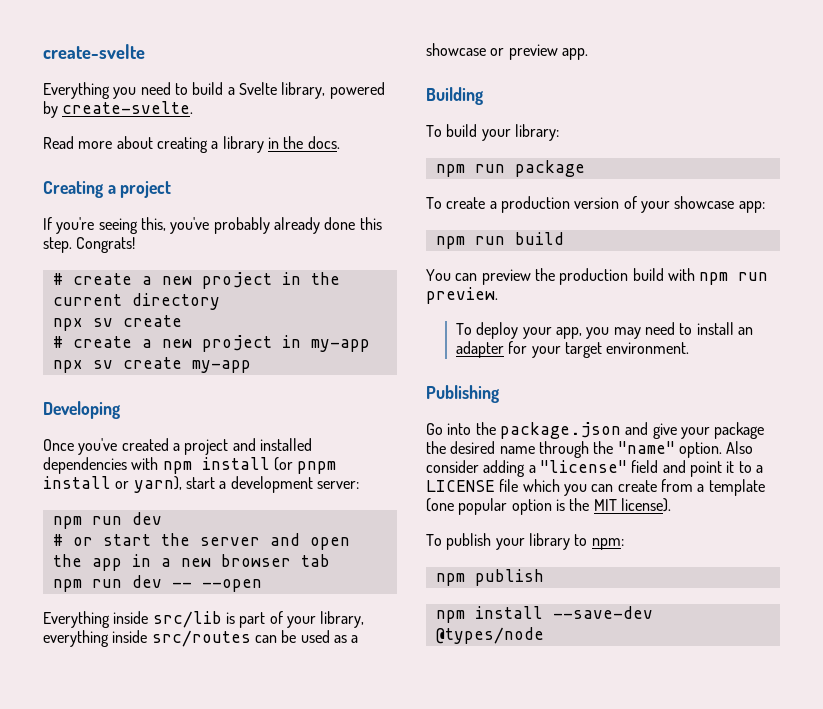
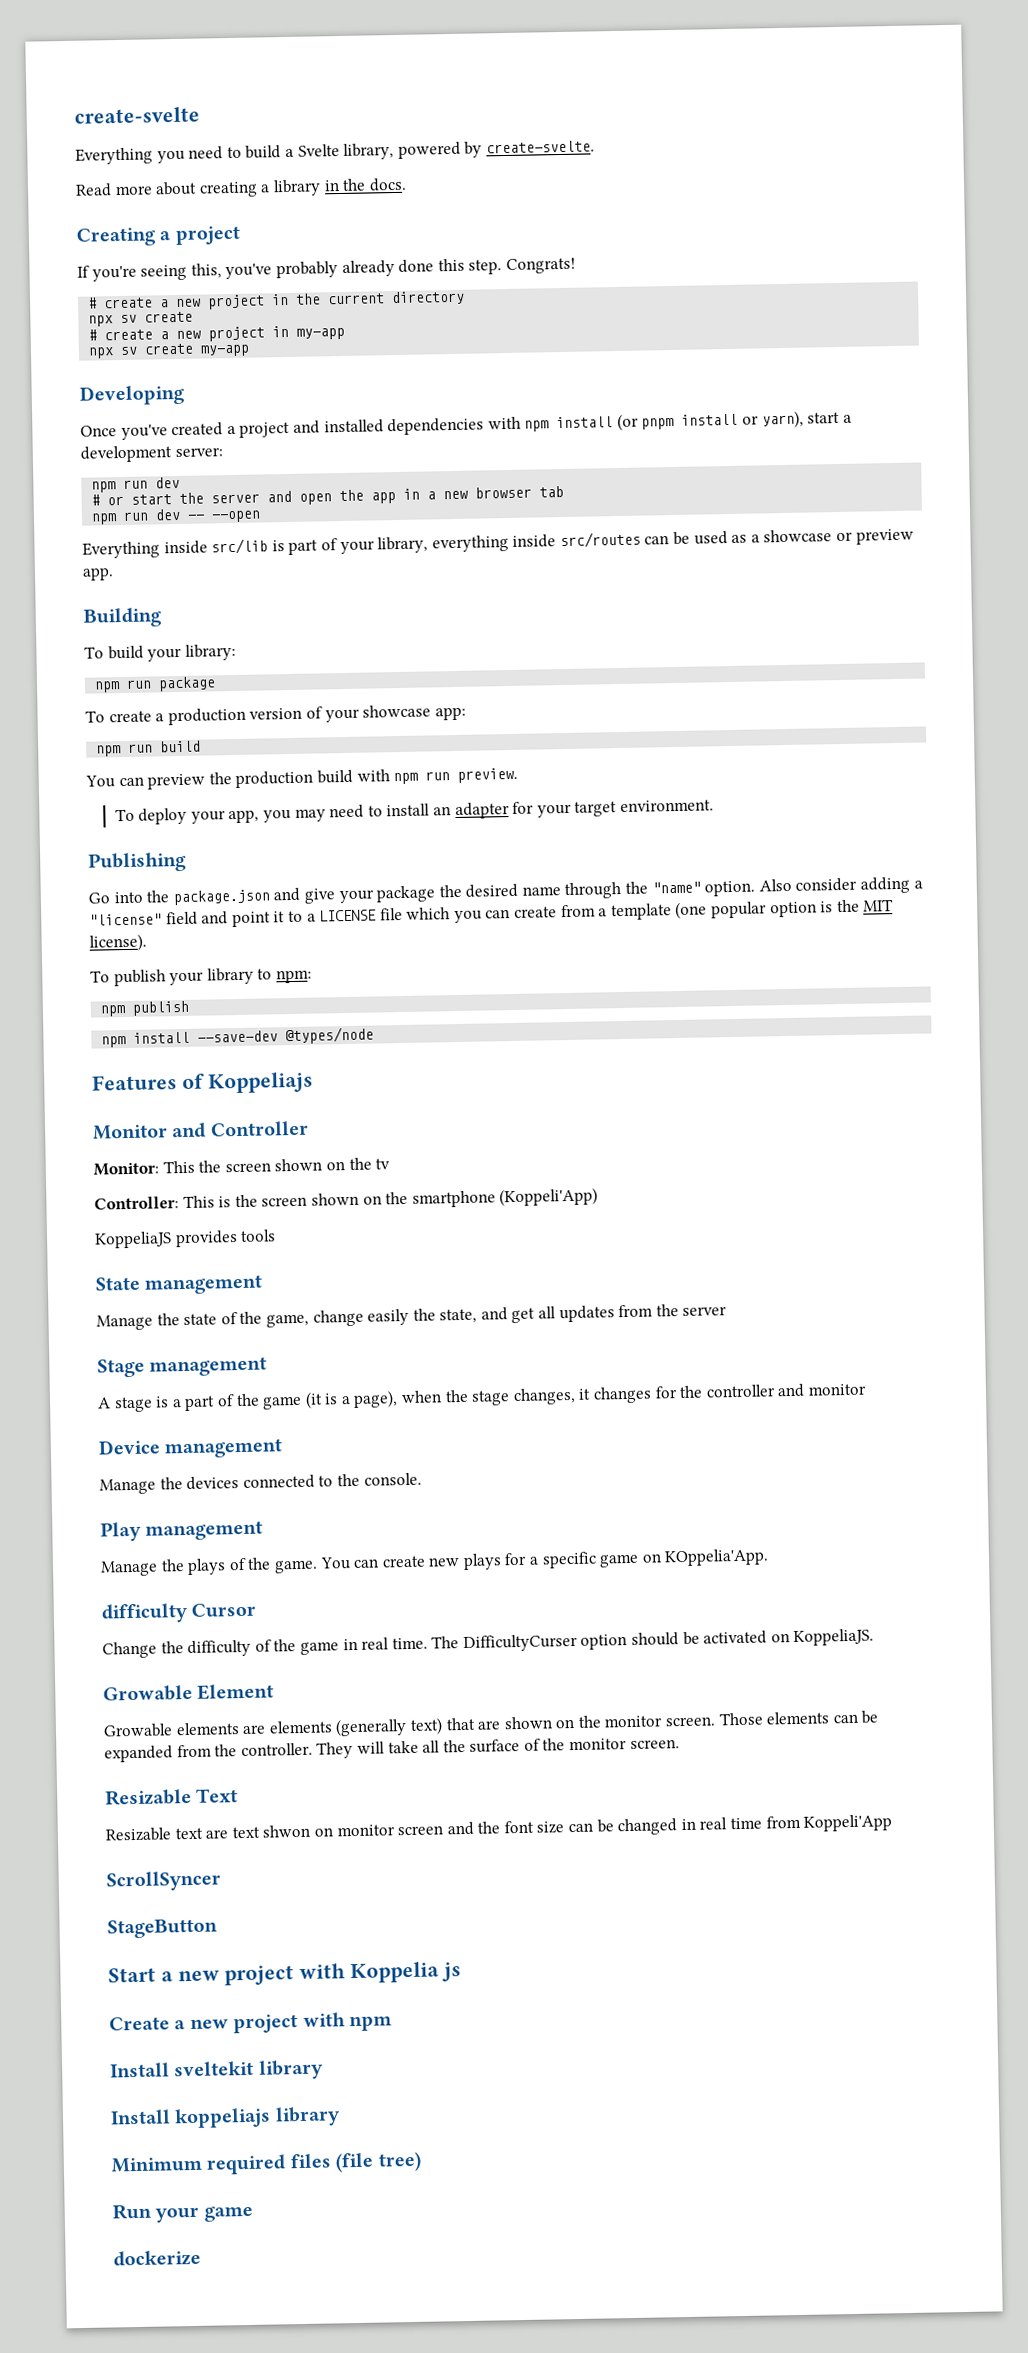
+ Features of Koppeliajs
+ Monitor and Controller
+ Monitor: This the screen shown on the tv
+ Controller: This is the screen shown on the smartphone (Koppeli'App)
+ KoppeliaJS provides tools
+ State management
+ Manage the state of the game, change easily the state, and get all updates from the server
+ Stage management
+ A stage is a part of the game (it is a page), when the stage changes, it changes for the controller and monitor
+ Device management
+ Manage the devices connected to the console.
+ Play management
+ Manage the plays of the game. You can create new plays for a specific game on KOppelia'App.
+ difficulty Cursor
+ Change the difficulty of the game in real time. The DifficultyCurser option should be activated on KoppeliaJS.
+ Growable Element
+ Growable elements are elements (generally text) that are shown on the monitor screen. Those elements can be expanded from the controller. They will take all the surface of the monitor screen.
+ Resizable Text
+ Resizable text are text shwon on monitor screen and the font size can be changed in real time from Koppeli'App
+ ScrollSyncer
+ StageButton
+ Start a new project with Koppelia js
+ Create a new project with npm
+ Install sveltekit library
+ Install koppeliajs library
+ Minimum required files (file tree)
+ Run your game
+ dockerize

